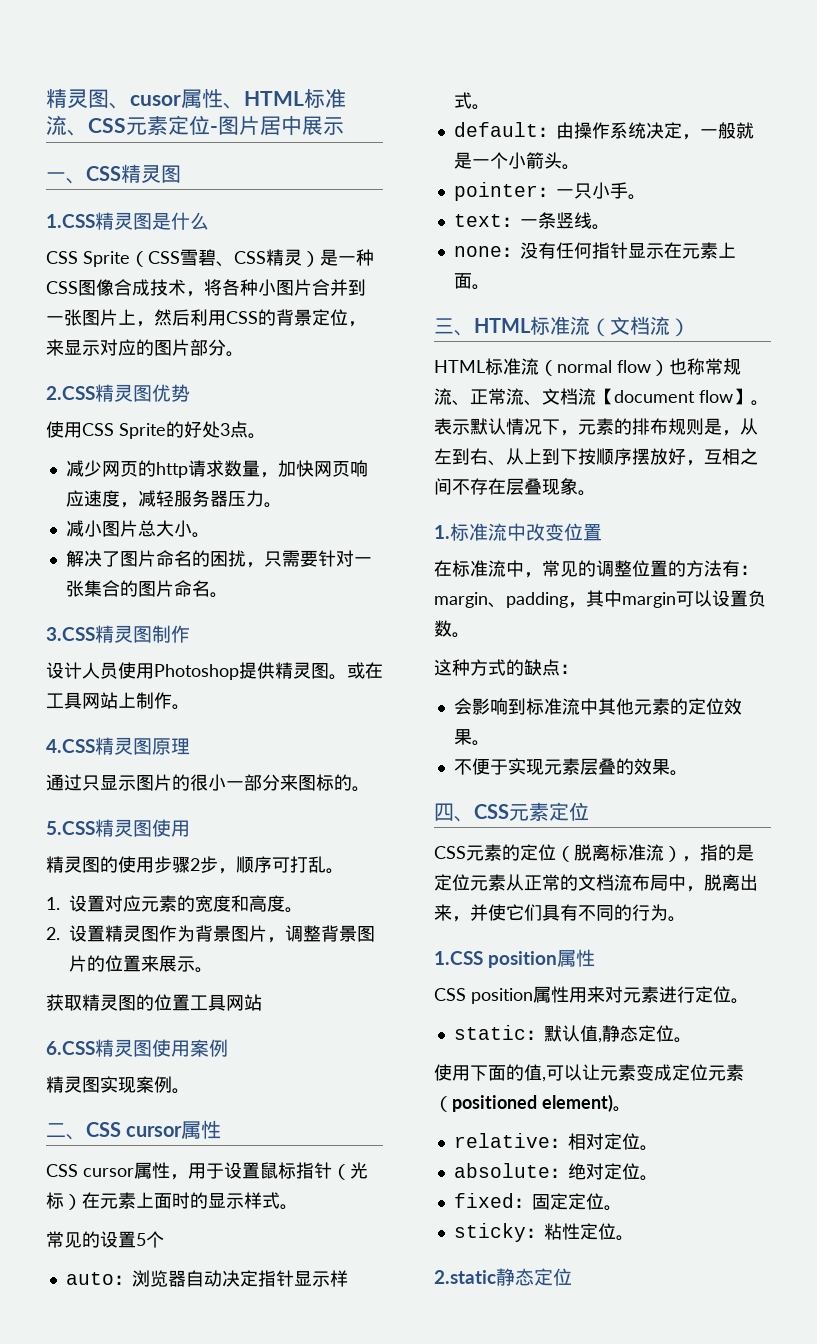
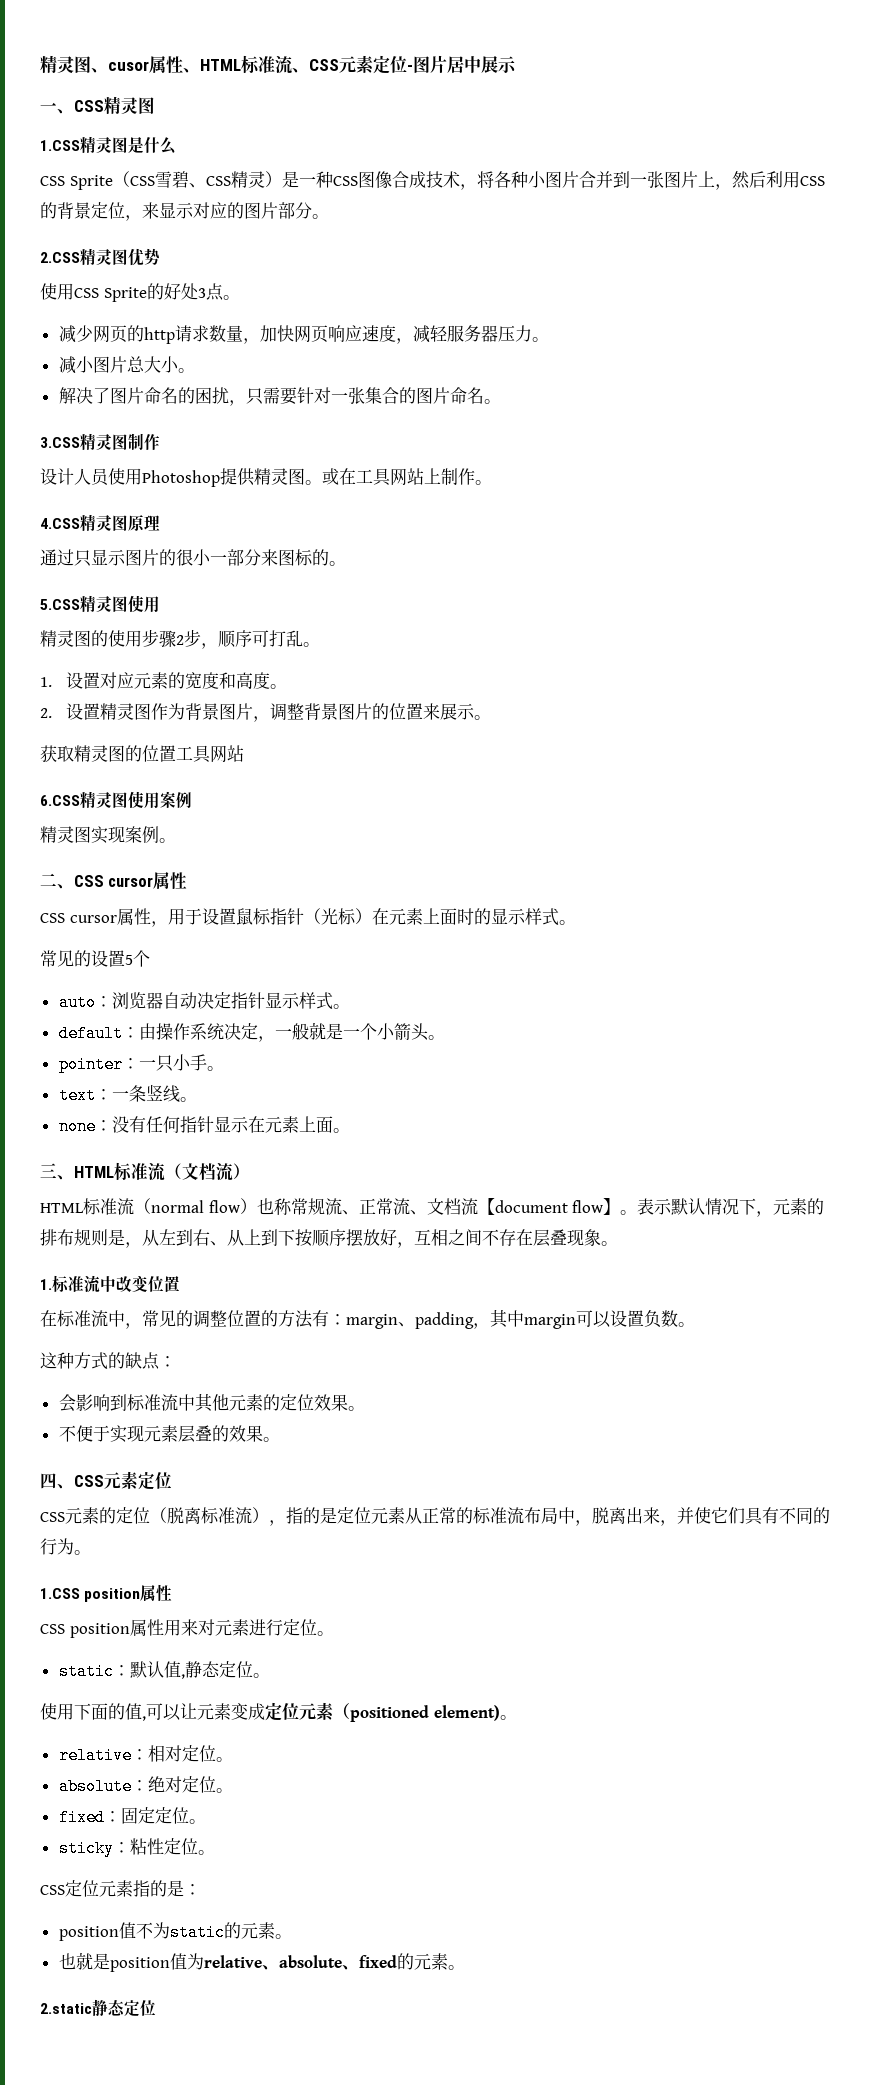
- CSS元素的定位（脱离标准流），指的是定位元素从正常的文档流布局中，脱离出来，并使它们具有不同的行为。
+ CSS元素的定位（脱离标准流），指的是定位元素从正常的标准流布局中，脱离出来，并使它们具有不同的行为。
+ CSS定位元素指的是：
+ position值不为static的元素。
+ 也就是position值为relative、absolute、fixed的元素。

